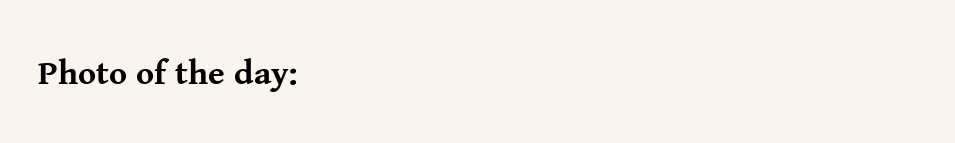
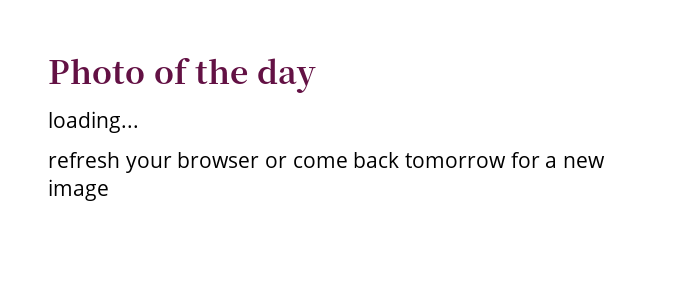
- Photo of the day:
+ Photo of the day
+ loading...
+ refresh your browser or come back tomorrow for a new image

